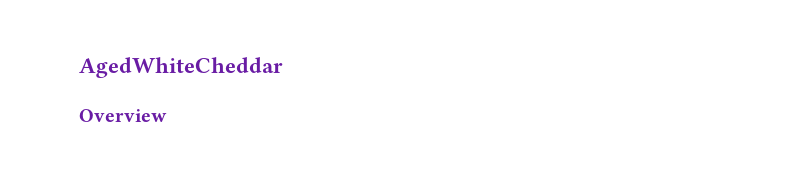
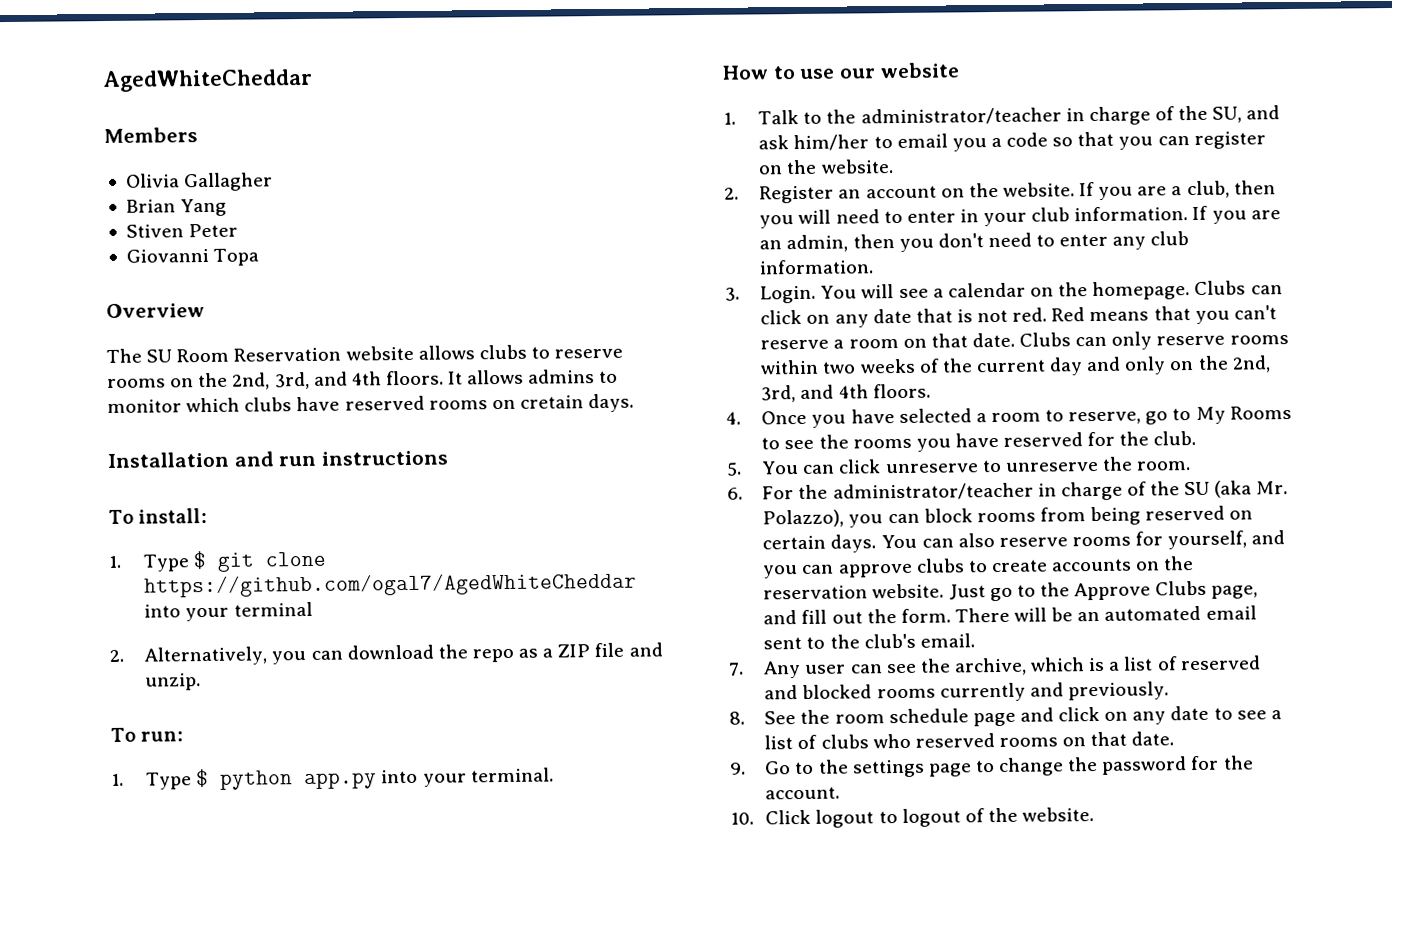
+ Members
+ Olivia Gallagher
+ Brian Yang
+ Stiven Peter
+ Giovanni Topa
  Overview
+ The SU Room Reservation website allows clubs to reserve rooms on the 2nd, 3rd, and 4th floors. It allows admins to monitor which clubs have reserved rooms on cretain days.
+ Installation and run instructions
+ To install:
+ 1. Type $ git clone https://github.com/ogal7/AgedWhiteCheddar into your terminal
+ 2. Alternatively, you can download the repo as a ZIP file and unzip.
+ To run:
+ 1. Type $ python app.py into your terminal.
+ How to use our website
+ 1. Talk to the administrator/teacher in charge of the SU, and ask him/her to email you a code so that you can register on the website.
+ 2. Register an account on the website. If you are a club, then you will need to enter in your club information. If you are an admin, then you don't need to enter any club information.
+ 3. Login. You will see a calendar on the homepage. Clubs can click on any date that is not red. Red means that you can't reserve a room on that date. Clubs can only reserve rooms within two weeks of the current day and only on the 2nd, 3rd, and 4th floors.
+ 4. Once you have selected a room to reserve, go to My Rooms to see the rooms you have reserved for the club.
+ 5. You can click unreserve to unreserve the room.
+ 6. For the administrator/teacher in charge of the SU (aka Mr. Polazzo), you can block rooms from being reserved on certain days. You can also reserve rooms for yourself, and you can approve clubs to create accounts on the reservation website. Just go to the Approve Clubs page, and fill out the form. There will be an automated email sent to the club's email.
+ 7. Any user can see the archive, which is a list of reserved and blocked rooms currently and previously.
+ 8. See the room schedule page and click on any date to see a list of clubs who reserved rooms on that date.
+ 9. Go to the settings page to change the password for the account.
+ 10. Click logout to logout of the website.

